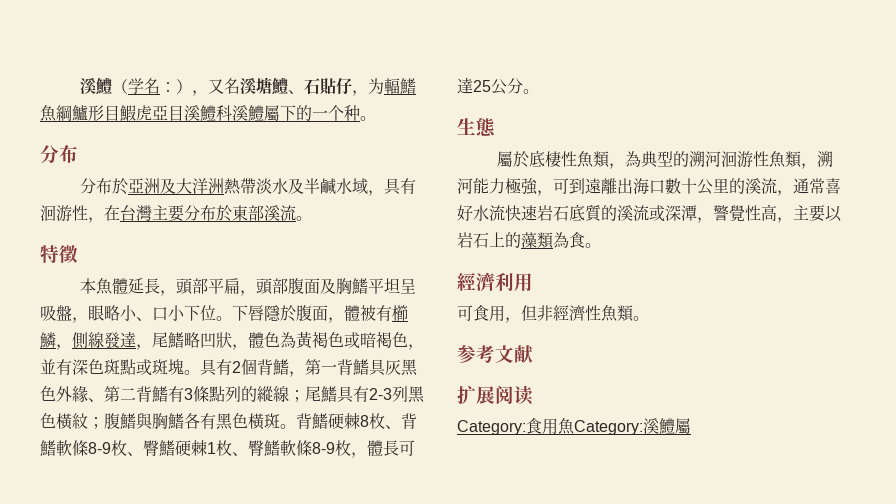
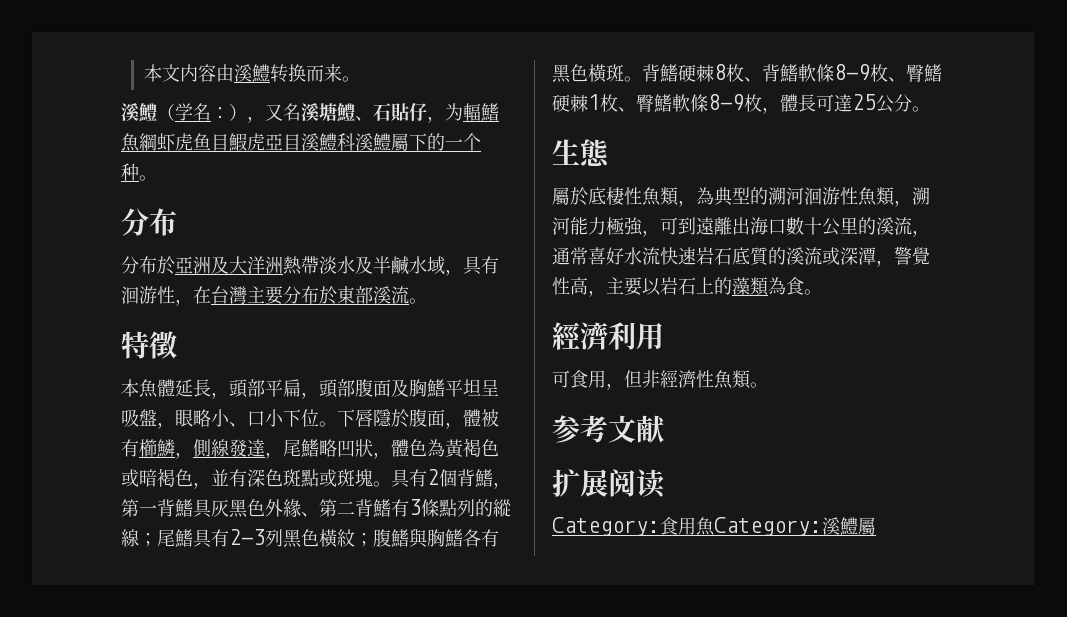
+ 本文内容由溪鱧转换而来。
- 溪鱧（学名：），又名溪塘鱧、石貼仔，为輻鰭魚綱鱸形目鰕虎亞目溪鱧科溪鱧屬下的一个种。
+ 溪鱧（学名：），又名溪塘鱧、石貼仔，为輻鰭魚綱虾虎鱼目鰕虎亞目溪鱧科溪鱧屬下的一个种。

